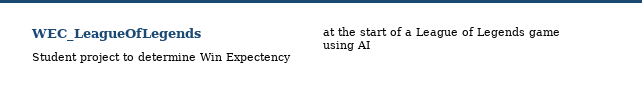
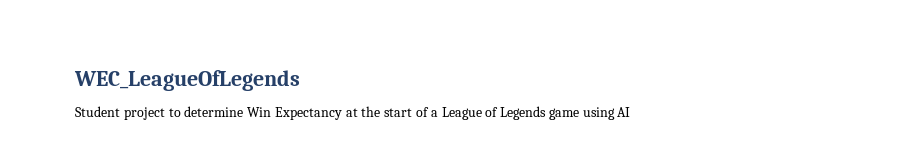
- Student project to determine Win Expectency at the start of a League of Legends game using AI
+ Student project to determine Win Expectancy at the start of a League of Legends game using AI

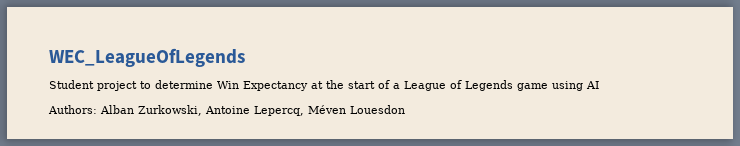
+ Authors: Alban Zurkowski, Antoine Lepercq, Méven Louesdon

